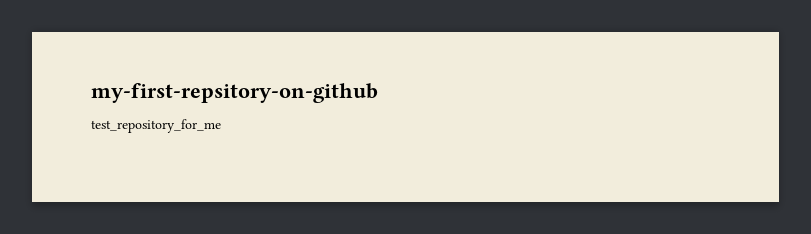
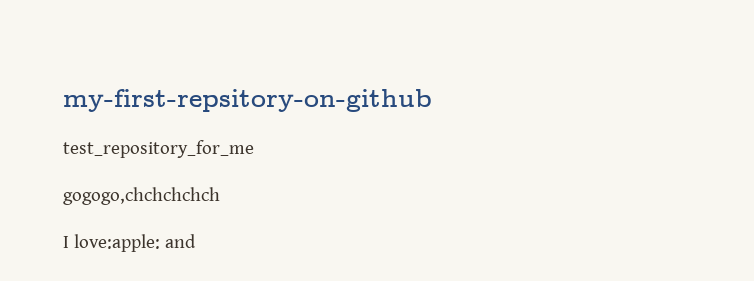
+ gogogo,chchchchch
+ I love:apple: and

